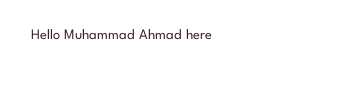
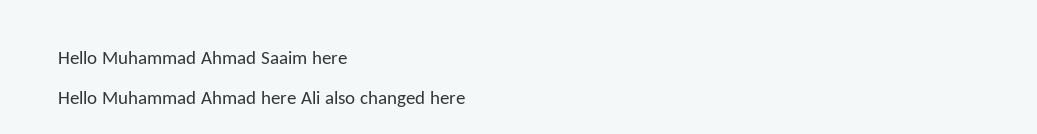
- Hello Muhammad Ahmad here
+ Hello Muhammad Ahmad Saaim here
+ Hello Muhammad Ahmad here Ali also changed here

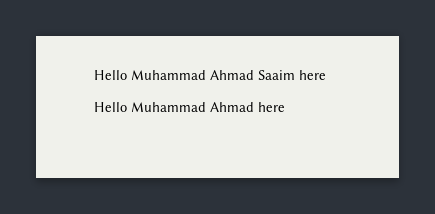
- Hello Muhammad Ahmad here Ali also changed here
+ Hello Muhammad Ahmad here

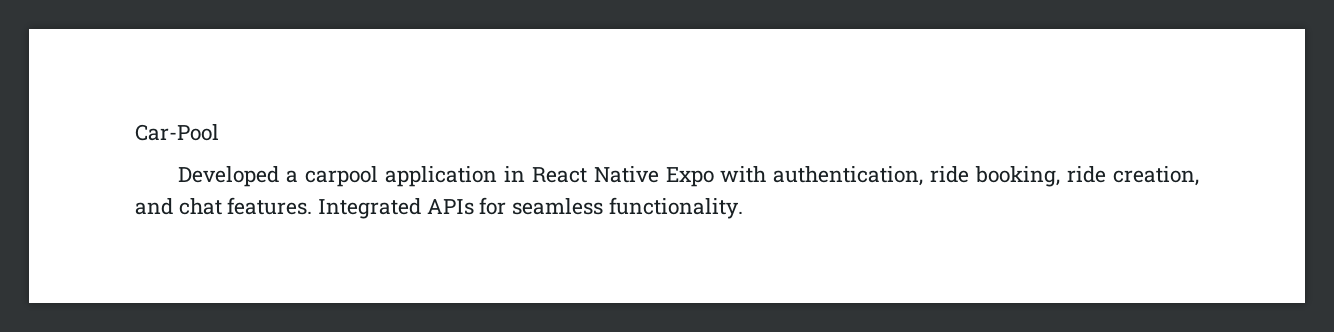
- Hello Muhammad Ahmad Saaim here
- Hello Muhammad Ahmad here
+ Car-Pool
+ Developed a carpool application in React Native Expo with authentication, ride booking, ride creation, and chat features. Integrated APIs for seamless functionality.

